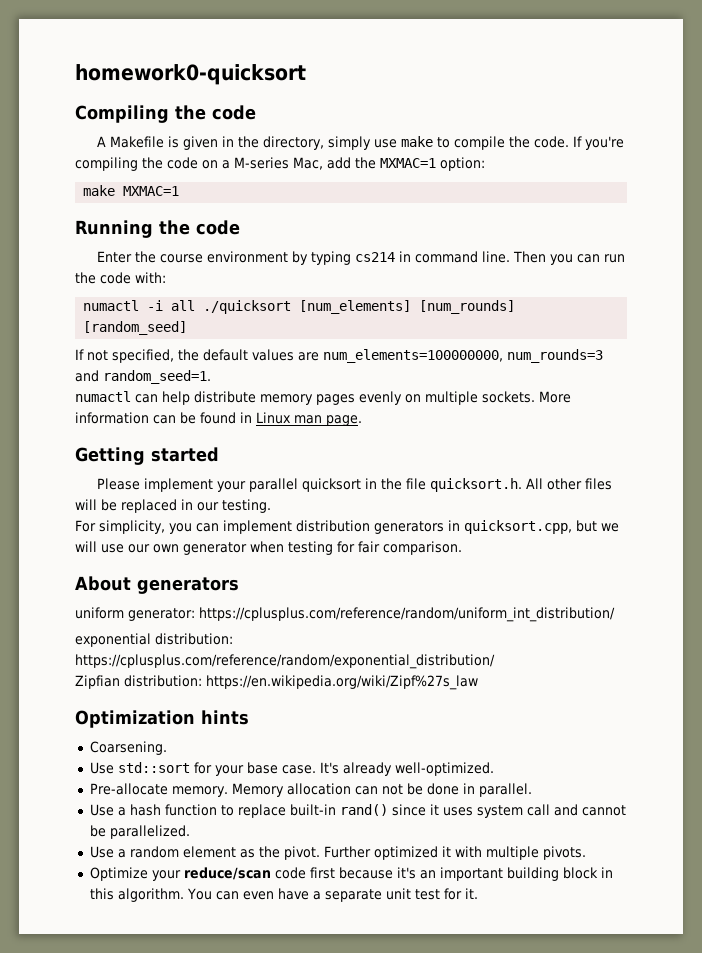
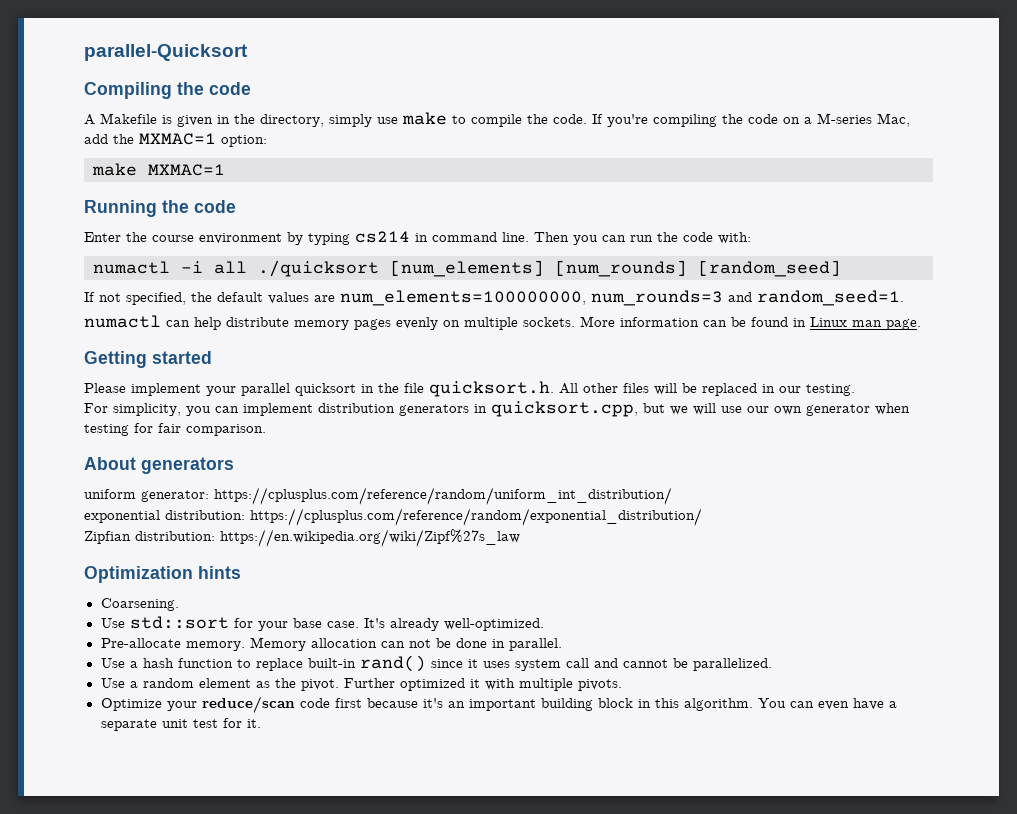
- homework0-quicksort
+ parallel-Quicksort

